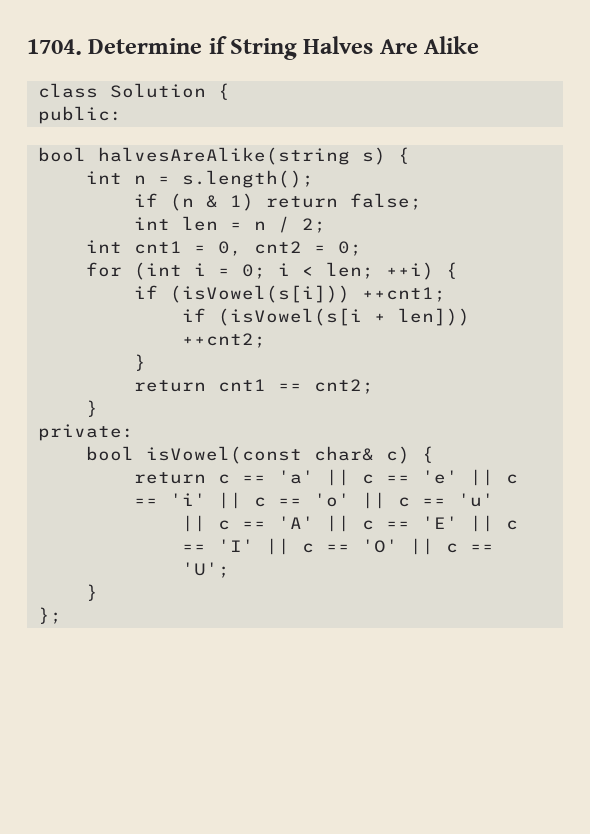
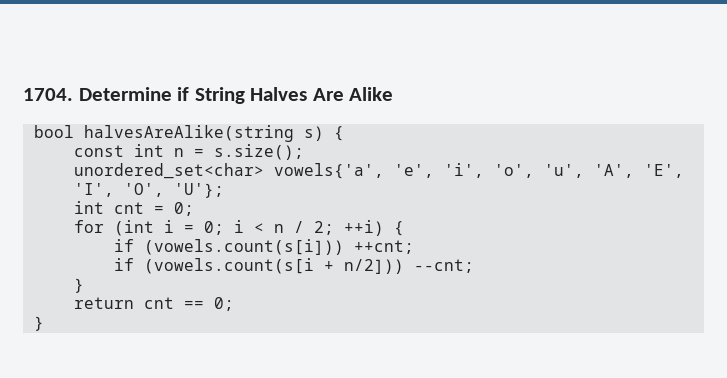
- class Solution {
- public:
- int n = s.length();
- if (n & 1) return false;
- int len = n / 2;
- int cnt1 = 0, cnt2 = 0;
+ const int n = s.size();
+ unordered_set<char> vowels{'a', 'e', 'i', 'o', 'u', 'A', 'E', 'I', 'O', 'U'};
+ int cnt = 0;
- for (int i = 0; i < len; ++i) {
+ for (int i = 0; i < n / 2; ++i) {
- if (isVowel(s[i])) ++cnt1;
- if (isVowel(s[i + len])) ++cnt2;
+ if (vowels.count(s[i])) ++cnt;
+ if (vowels.count(s[i + n/2])) --cnt;
  }
- return cnt1 == cnt2;
+ return cnt == 0;
  }
- private:
- bool isVowel(const char& c) {
- return c == 'a' || c == 'e' || c == 'i' || c == 'o' || c == 'u'
- || c == 'A' || c == 'E' || c == 'I' || c == 'O' || c == 'U';
- }
- };

